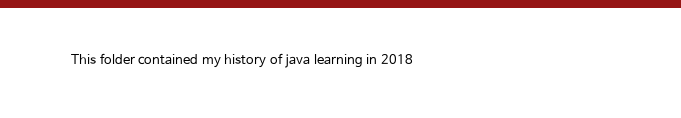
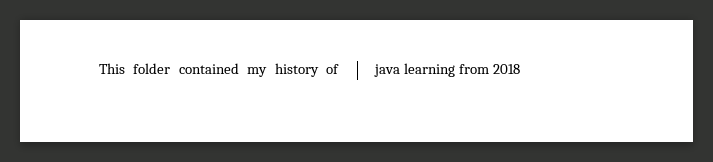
- This folder contained my history of java learning in 2018
+ This folder contained my history of java learning from 2018

